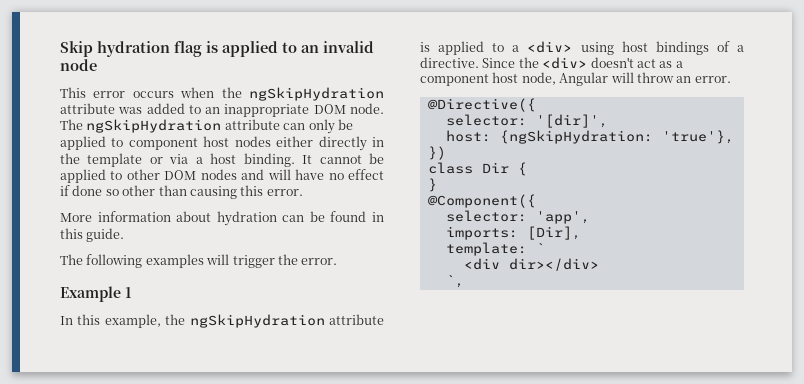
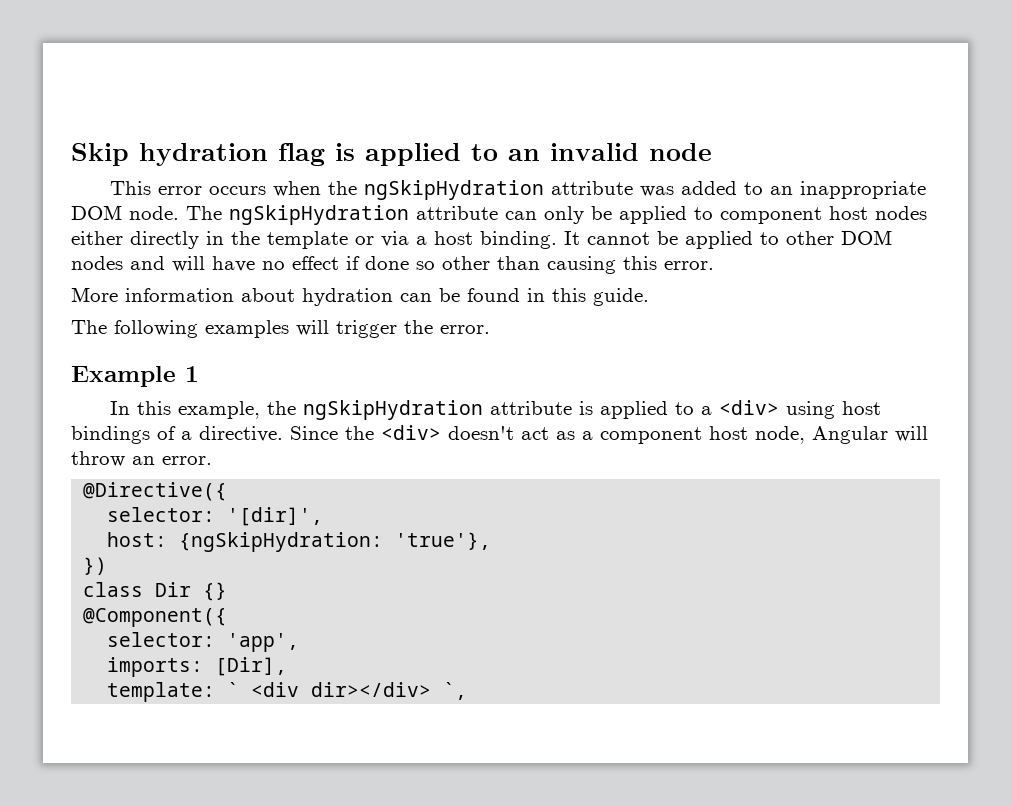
- class Dir {
- }
+ class Dir {}
- template: `
- <div dir></div>
- `,
+ template: ` <div dir></div> `,

